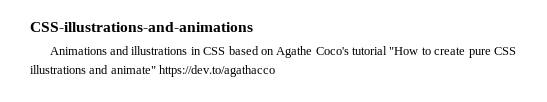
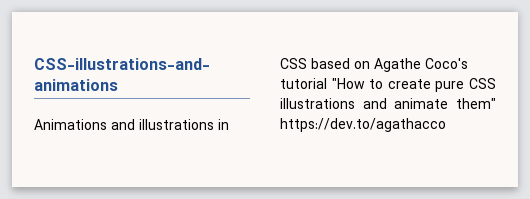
- Animations and illustrations in CSS based on Agathe Coco's tutorial "How to create pure CSS illustrations and animate" https://dev.to/agathacco
+ Animations and illustrations in CSS based on Agathe Coco's tutorial "How to create pure CSS illustrations and animate them" https://dev.to/agathacco

